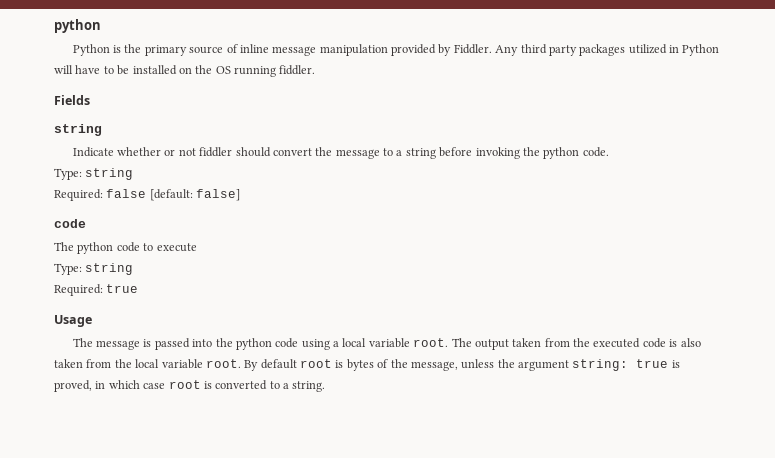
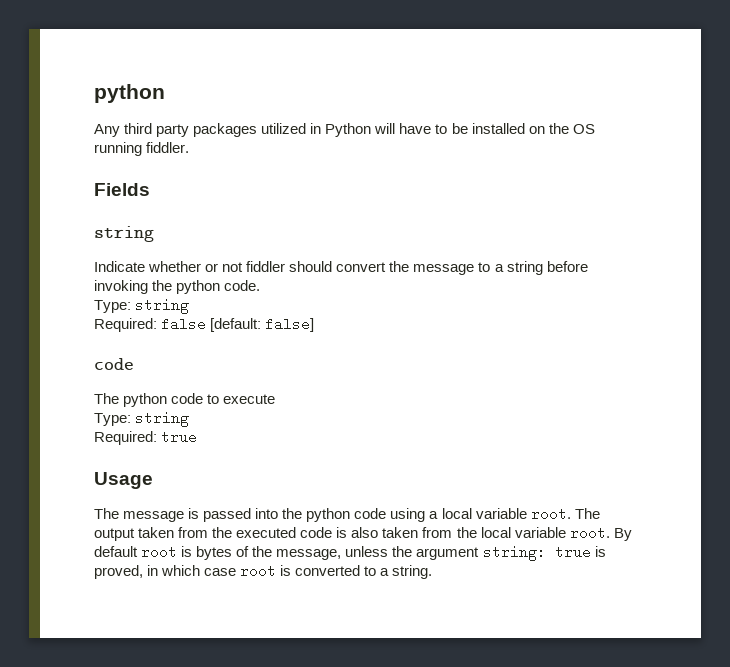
- Python is the primary source of inline message manipulation provided by Fiddler.

